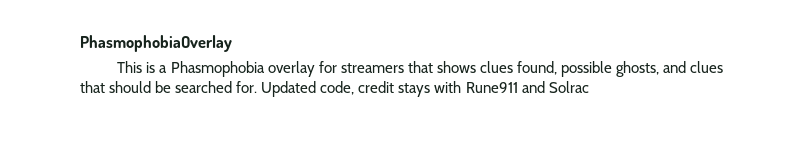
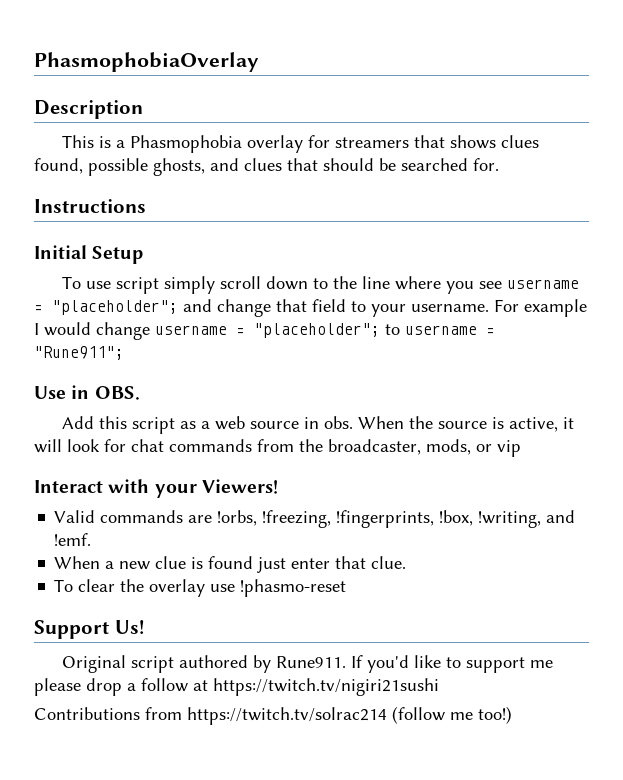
+ Description
- This is a Phasmophobia overlay for streamers that shows clues found, possible ghosts, and clues that should be searched for. Updated code, credit stays with Rune911 and Solrac
+ This is a Phasmophobia overlay for streamers that shows clues found, possible ghosts, and clues that should be searched for.
+ Instructions
+ Initial Setup
+ To use script simply scroll down to the line where you see username = "placeholder"; and change that field to your username. For example I would change username = "placeholder"; to username = "Rune911";
+ Use in OBS.
+ Add this script as a web source in obs. When the source is active, it will look for chat commands from the broadcaster, mods, or vip
+ Interact with your Viewers!
+ Valid commands are !orbs, !freezing, !fingerprints, !box, !writing, and !emf.
+ When a new clue is found just enter that clue.
+ To clear the overlay use !phasmo-reset
+ Support Us!
+ Original script authored by Rune911. If you'd like to support me please drop a follow at https://twitch.tv/nigiri21sushi
+ Contributions from https://twitch.tv/solrac214 (follow me too!)

